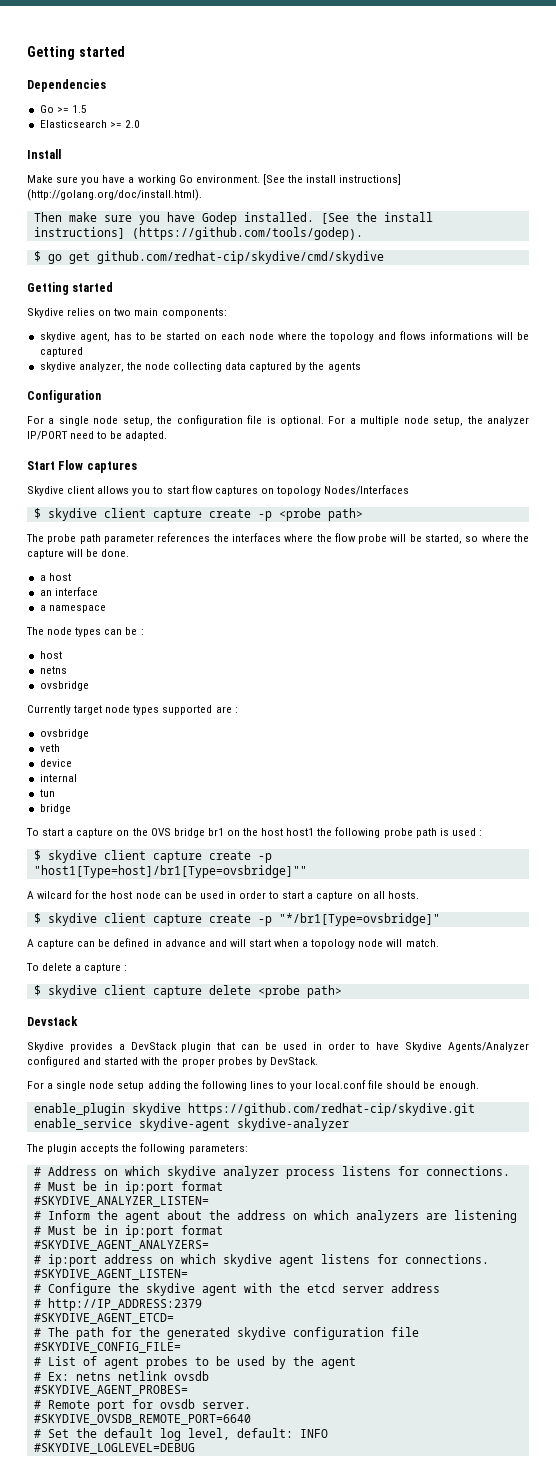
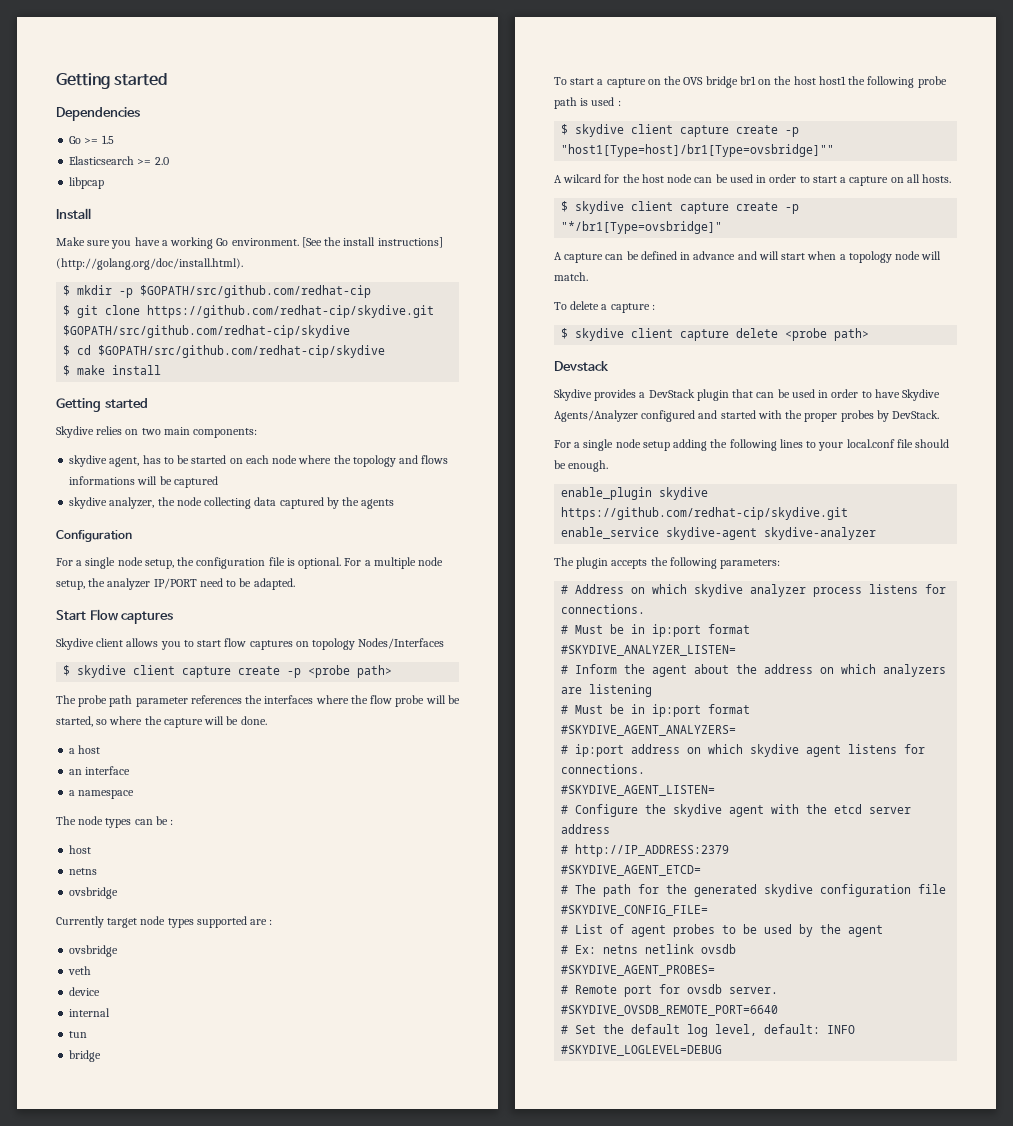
+ libpcap
- Then make sure you have Godep installed. [See the install instructions] (https://github.com/tools/godep).
- $ go get github.com/redhat-cip/skydive/cmd/skydive
+ $ mkdir -p $GOPATH/src/github.com/redhat-cip
+ $ git clone https://github.com/redhat-cip/skydive.git $GOPATH/src/github.com/redhat-cip/skydive
+ $ cd $GOPATH/src/github.com/redhat-cip/skydive
+ $ make install

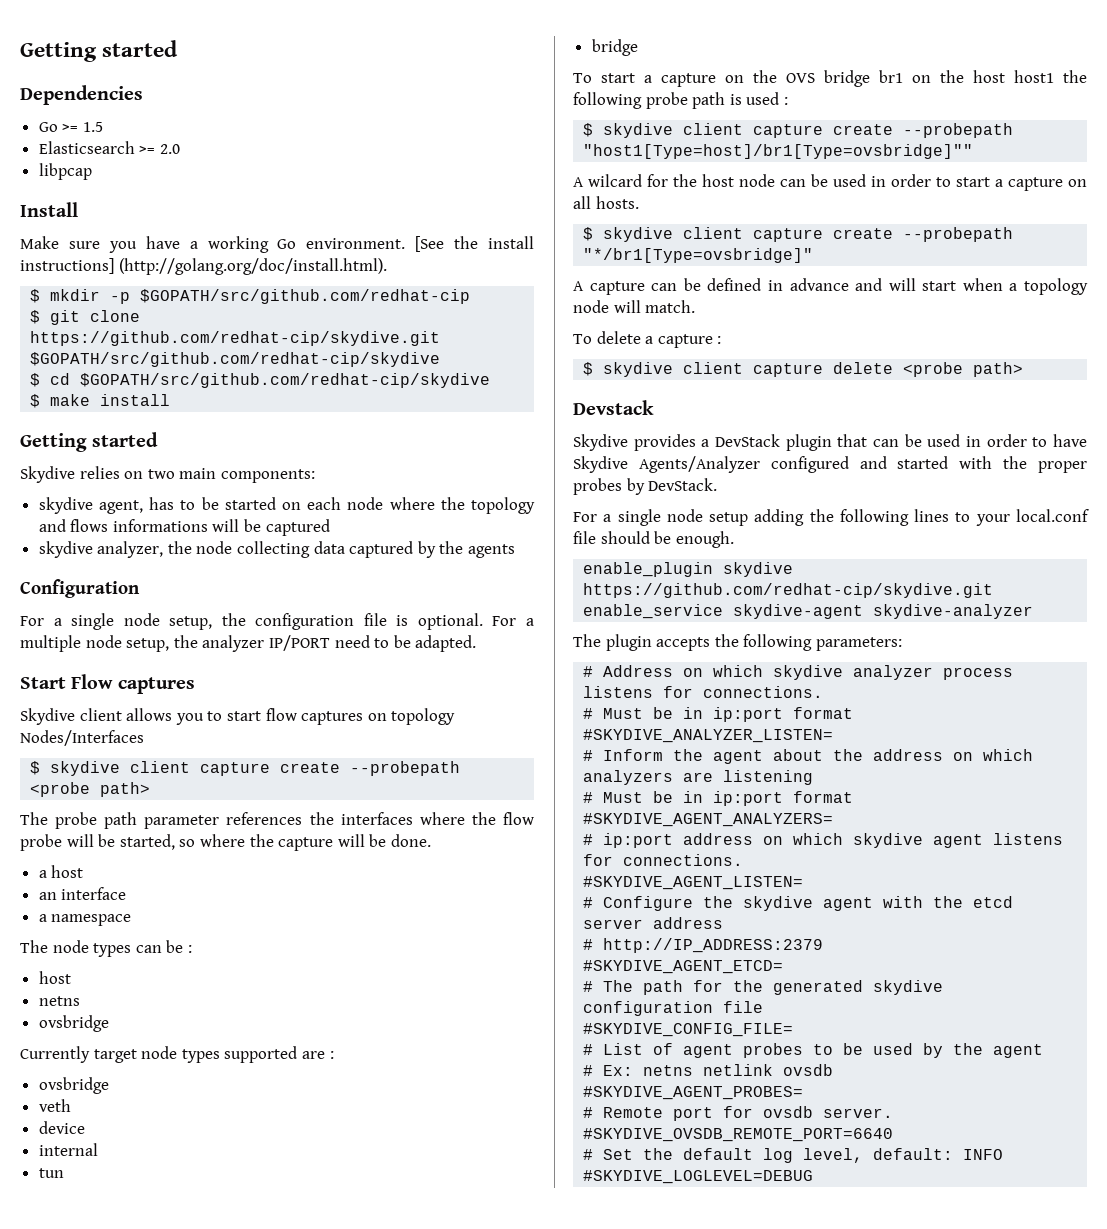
- $ skydive client capture create -p <probe path>
+ $ skydive client capture create --probepath <probe path>
- $ skydive client capture create -p "host1[Type=host]/br1[Type=ovsbridge]""
+ $ skydive client capture create --probepath "host1[Type=host]/br1[Type=ovsbridge]""
- $ skydive client capture create -p "*/br1[Type=ovsbridge]"
+ $ skydive client capture create --probepath "*/br1[Type=ovsbridge]"

